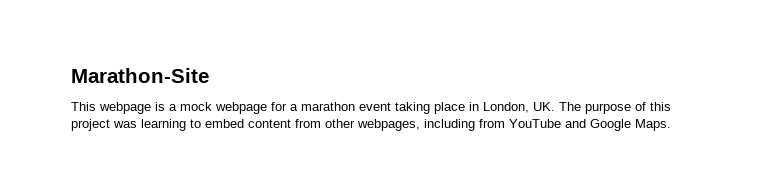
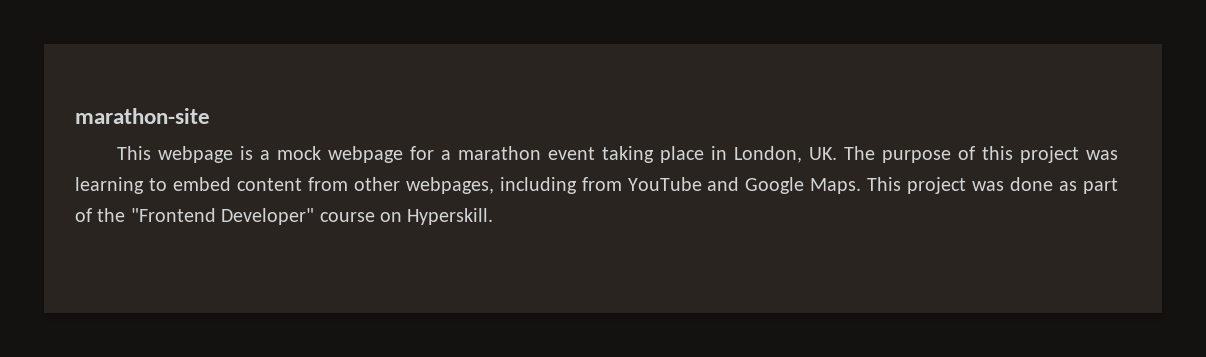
- Marathon-Site
+ marathon-site
+ This project was done as part of the "Frontend Developer" course on Hyperskill.

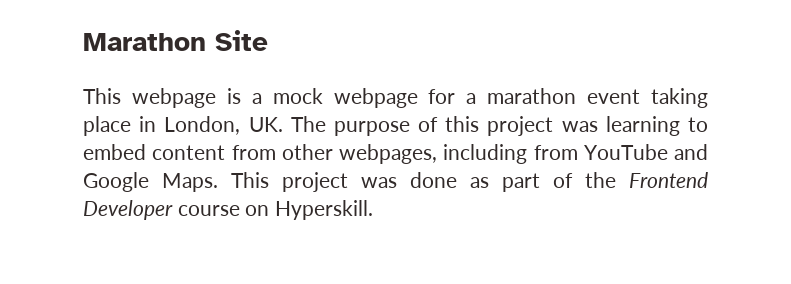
- marathon-site
+ Marathon Site
- This project was done as part of the "Frontend Developer" course on Hyperskill.
+ This project was done as part of the Frontend Developer course on Hyperskill.

